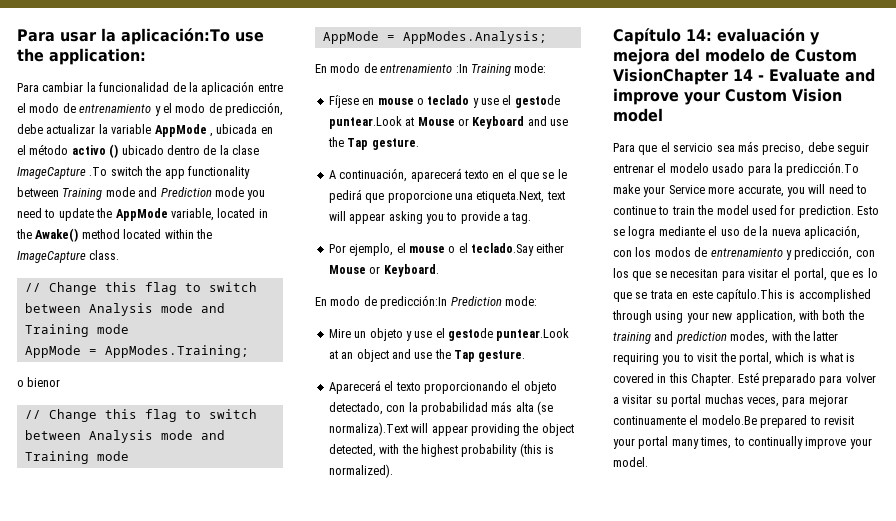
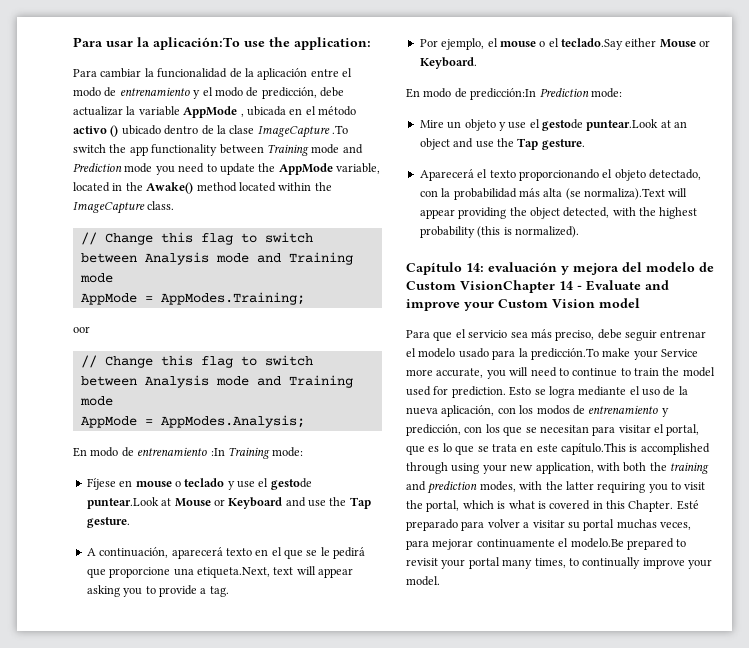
- o bienor
+ oor

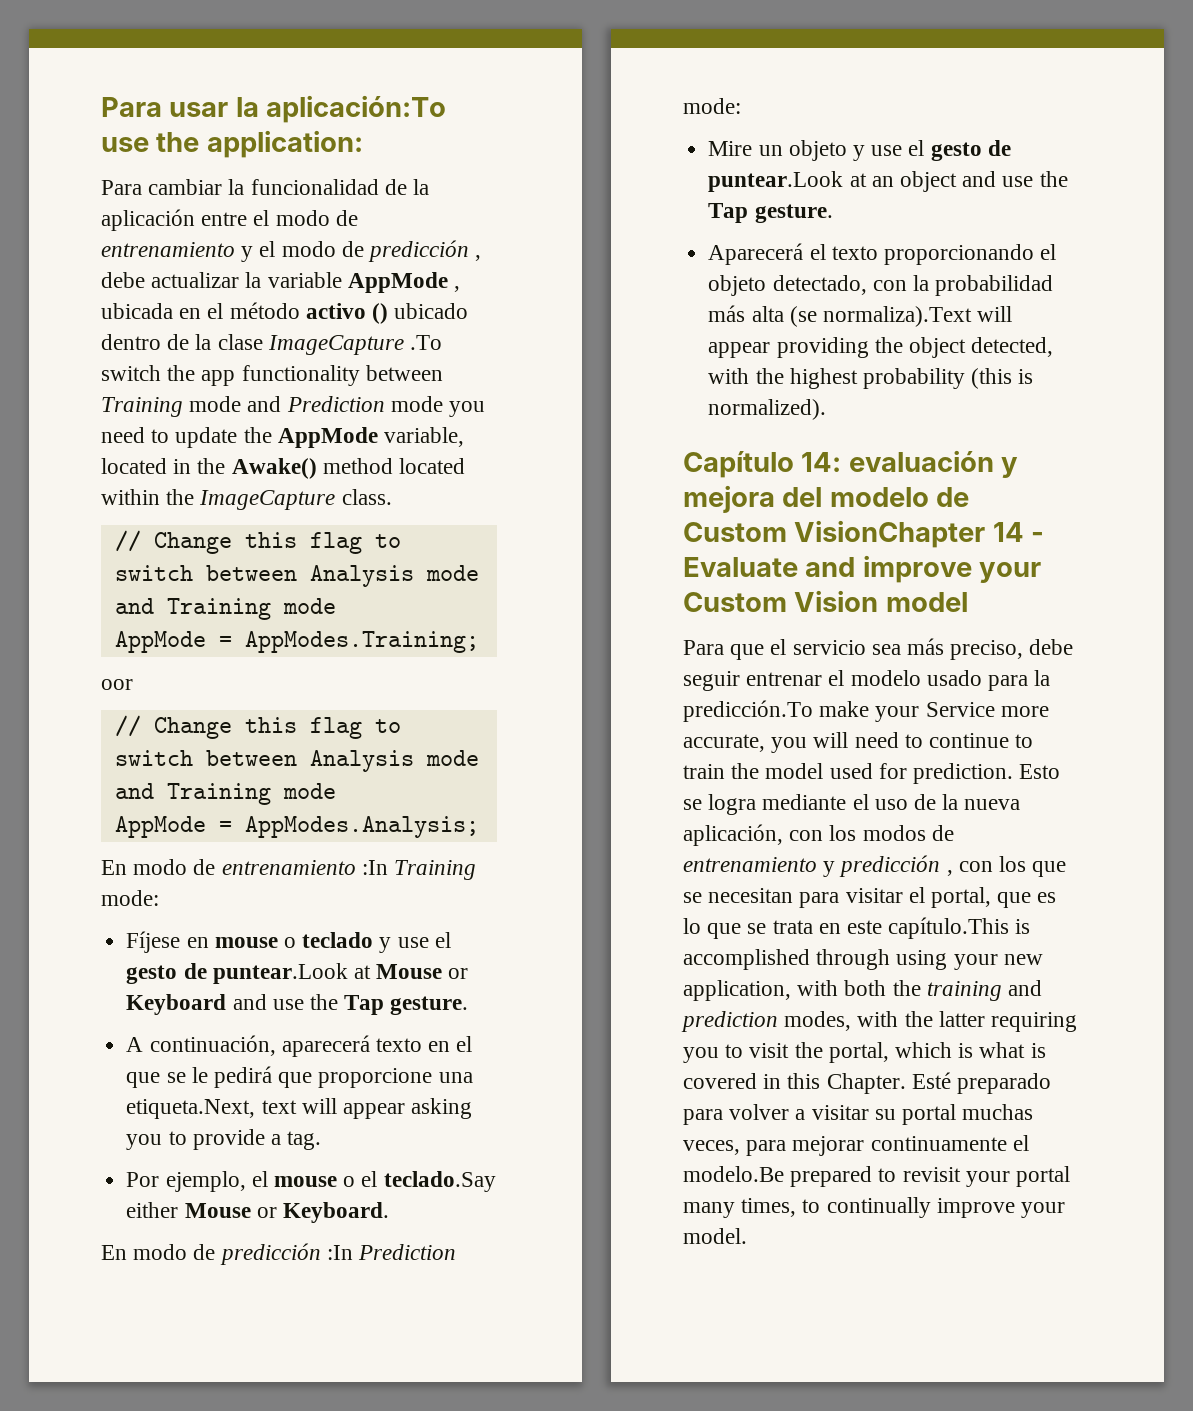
- Para cambiar la funcionalidad de la aplicación entre el modo de entrenamiento y el modo de predicción, debe actualizar la variable AppMode , ubicada en el método activo () ubicado dentro de la clase ImageCapture .To switch the app functionality between Training mode and Prediction mode you need to update the AppMode variable, located in the Awake() method located within the ImageCapture class.
+ Para cambiar la funcionalidad de la aplicación entre el modo de entrenamiento y el modo de predicción , debe actualizar la variable AppMode , ubicada en el método activo () ubicado dentro de la clase ImageCapture .To switch the app functionality between Training mode and Prediction mode you need to update the AppMode variable, located in the Awake() method located within the ImageCapture class.
- Fíjese en mouse o teclado y use el gestode puntear.Look at Mouse or Keyboard and use the Tap gesture.
+ Fíjese en mouse o teclado y use el gesto de puntear.Look at Mouse or Keyboard and use the Tap gesture.
- En modo de predicción:In Prediction mode:
+ En modo de predicción :In Prediction mode:
- Mire un objeto y use el gestode puntear.Look at an object and use the Tap gesture.
+ Mire un objeto y use el gesto de puntear.Look at an object and use the Tap gesture.
- Esto se logra mediante el uso de la nueva aplicación, con los modos de entrenamiento y predicción, con los que se necesitan para visitar el portal, que es lo que se trata en este capítulo.This is accomplished through using your new application, with both the training and prediction modes, with the latter requiring you to visit the portal, which is what is covered in this Chapter.
+ Esto se logra mediante el uso de la nueva aplicación, con los modos de entrenamiento y predicción , con los que se necesitan para visitar el portal, que es lo que se trata en este capítulo.This is accomplished through using your new application, with both the training and prediction modes, with the latter requiring you to visit the portal, which is what is covered in this Chapter.

